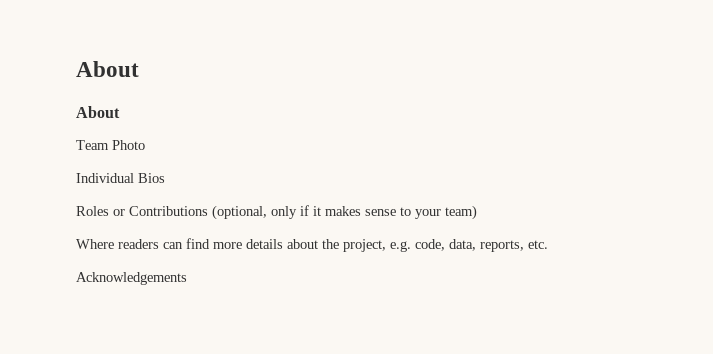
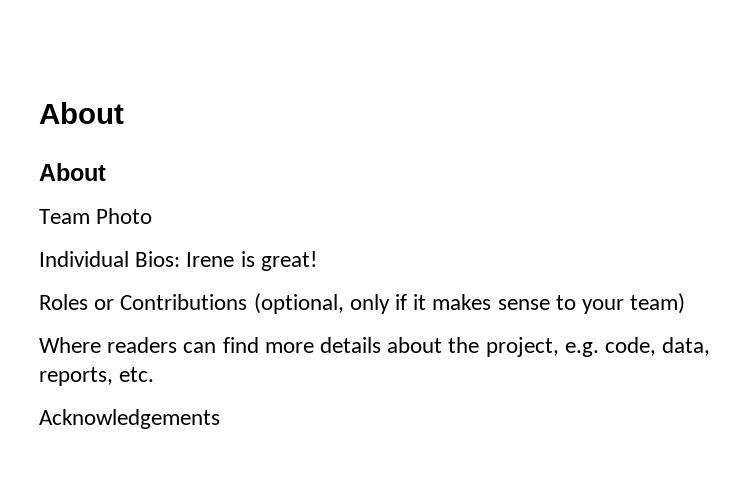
- Individual Bios
+ Individual Bios: Irene is great!

